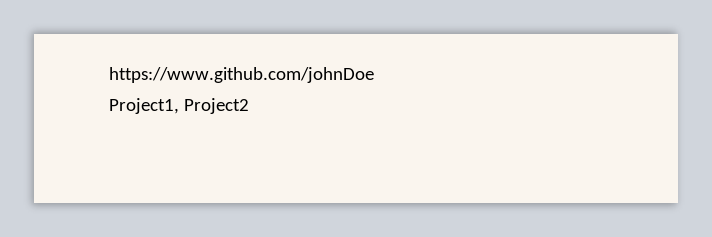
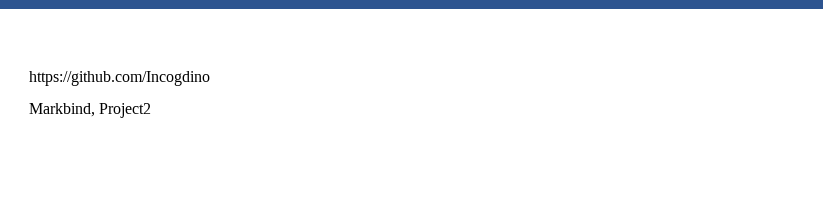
- https://www.github.com/johnDoe
- Project1, Project2
+ https://github.com/Incogdino
+ Markbind, Project2

